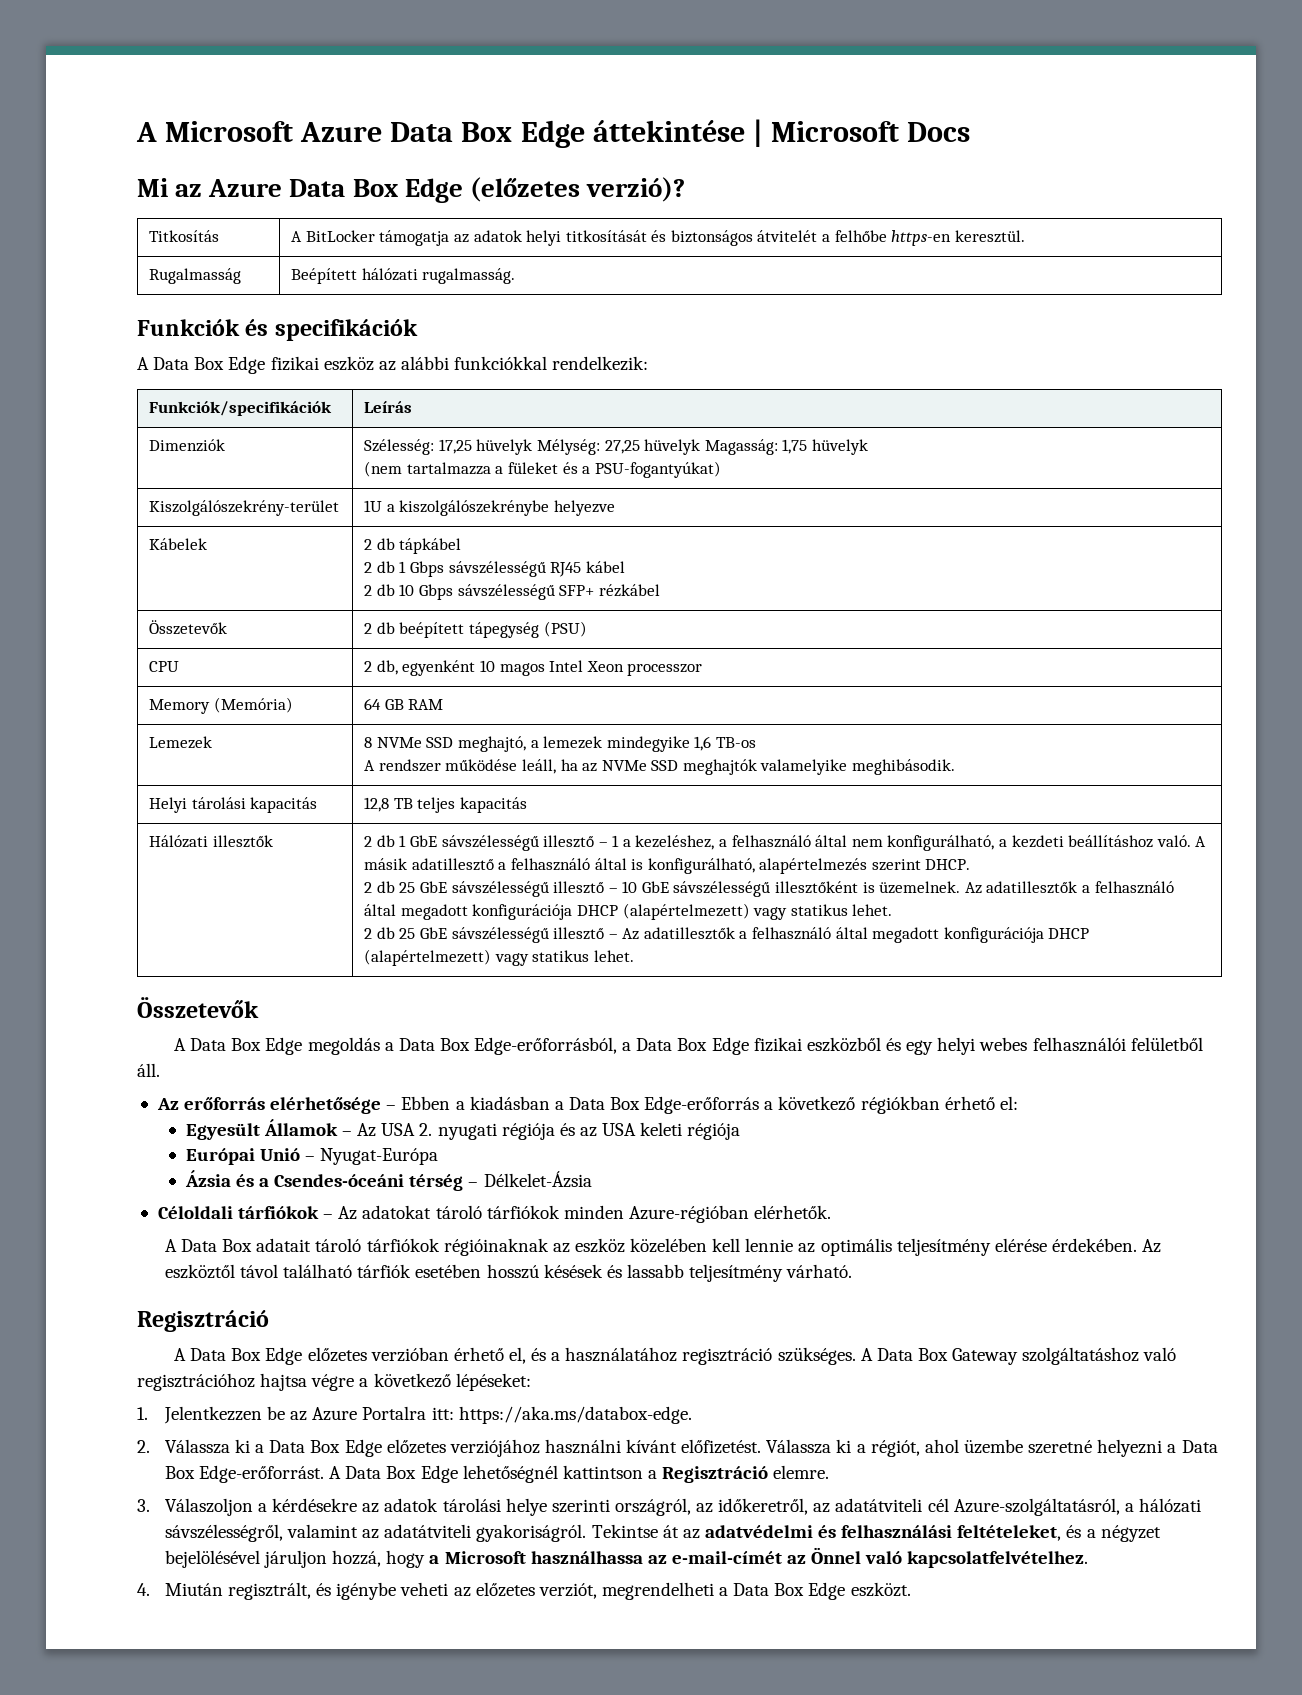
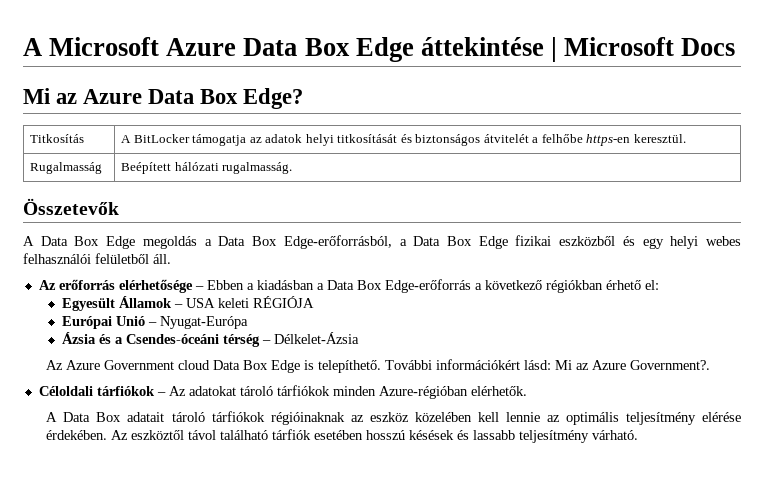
- Mi az Azure Data Box Edge (előzetes verzió)?
+ Mi az Azure Data Box Edge?
- Funkciók és specifikációk
- A Data Box Edge fizikai eszköz az alábbi funkciókkal rendelkezik:
- Funkciók/specifikációk | Leírás
- Dimenziók | Szélesség: 17,25 hüvelyk Mélység: 27,25 hüvelyk Magasság: 1,75 hüvelyk
- (nem tartalmazza a füleket és a PSU-fogantyúkat)
- Kiszolgálószekrény-terület | 1U a kiszolgálószekrénybe helyezve
- Kábelek | 2 db tápkábel
- 2 db 1 Gbps sávszélességű RJ45 kábel
- 2 db 10 Gbps sávszélességű SFP+ rézkábel
- Összetevők | 2 db beépített tápegység (PSU)
- CPU | 2 db, egyenként 10 magos Intel Xeon processzor
- Memory (Memória) | 64 GB RAM
- Lemezek | 8 NVMe SSD meghajtó, a lemezek mindegyike 1,6 TB-os
- A rendszer működése leáll, ha az NVMe SSD meghajtók valamelyike meghibásodik.
- Helyi tárolási kapacitás | 12,8 TB teljes kapacitás
- Hálózati illesztők | 2 db 1 GbE sávszélességű illesztő – 1 a kezeléshez, a felhasználó által nem konfigurálható, a kezdeti beállításhoz való. A másik adatillesztő a felhasználó által is konfigurálható, alapértelmezés szerint DHCP.
- 2 db 25 GbE sávszélességű illesztő – 10 GbE sávszélességű illesztőként is üzemelnek. Az adatillesztők a felhasználó által megadott konfigurációja DHCP (alapértelmezett) vagy statikus lehet.
- 2 db 25 GbE sávszélességű illesztő – Az adatillesztők a felhasználó által megadott konfigurációja DHCP (alapértelmezett) vagy statikus lehet.
- Egyesült Államok – Az USA 2. nyugati régiója és az USA keleti régiója
+ Egyesült Államok – USA keleti RÉGIÓJA
+ Az Azure Government cloud Data Box Edge is telepíthető. További információkért lásd: Mi az Azure Government?.
  Az eszköztől távol található tárfiók esetében hosszú késések és lassabb teljesítmény várható.
- Regisztráció
- A Data Box Edge előzetes verzióban érhető el, és a használatához regisztráció szükséges. A Data Box Gateway szolgáltatáshoz való regisztrációhoz hajtsa végre a következő lépéseket:
- 1. Jelentkezzen be az Azure Portalra itt: https://aka.ms/databox-edge.
- 2. Válassza ki a Data Box Edge előzetes verziójához használni kívánt előfizetést. Válassza ki a régiót, ahol üzembe szeretné helyezni a Data Box Edge-erőforrást. A Data Box Edge lehetőségnél kattintson a Regisztráció elemre.
- 3. Válaszoljon a kérdésekre az adatok tárolási helye szerinti országról, az időkeretről, az adatátviteli cél Azure-szolgáltatásról, a hálózati sávszélességről, valamint az adatátviteli gyakoriságról. Tekintse át az adatvédelmi és felhasználási feltételeket, és a négyzet bejelölésével járuljon hozzá, hogy a Microsoft használhassa az e-mail-címét az Önnel való kapcsolatfelvételhez.
- 4. Miután regisztrált, és igénybe veheti az előzetes verziót, megrendelheti a Data Box Edge eszközt.

